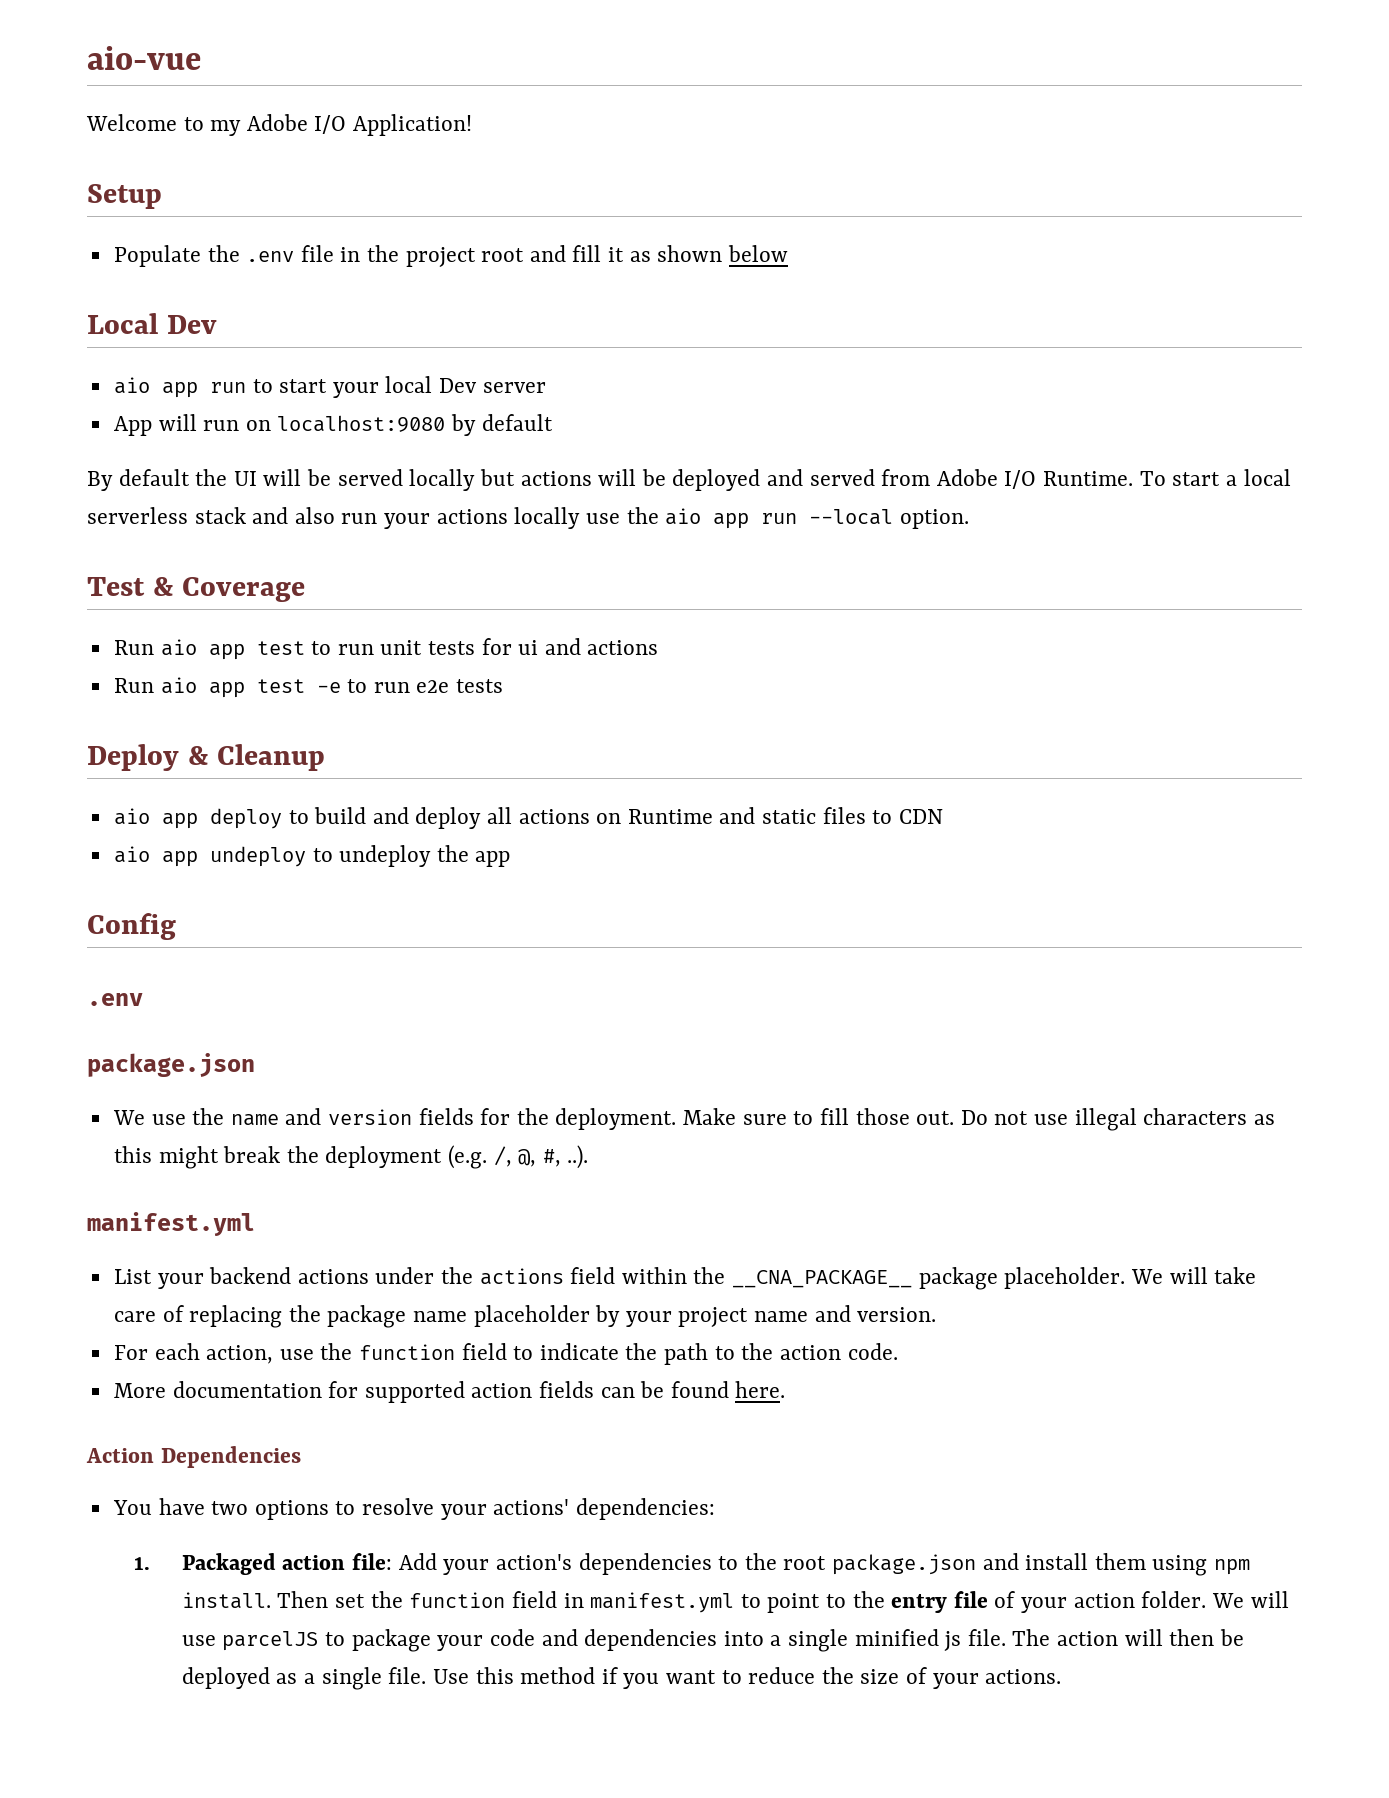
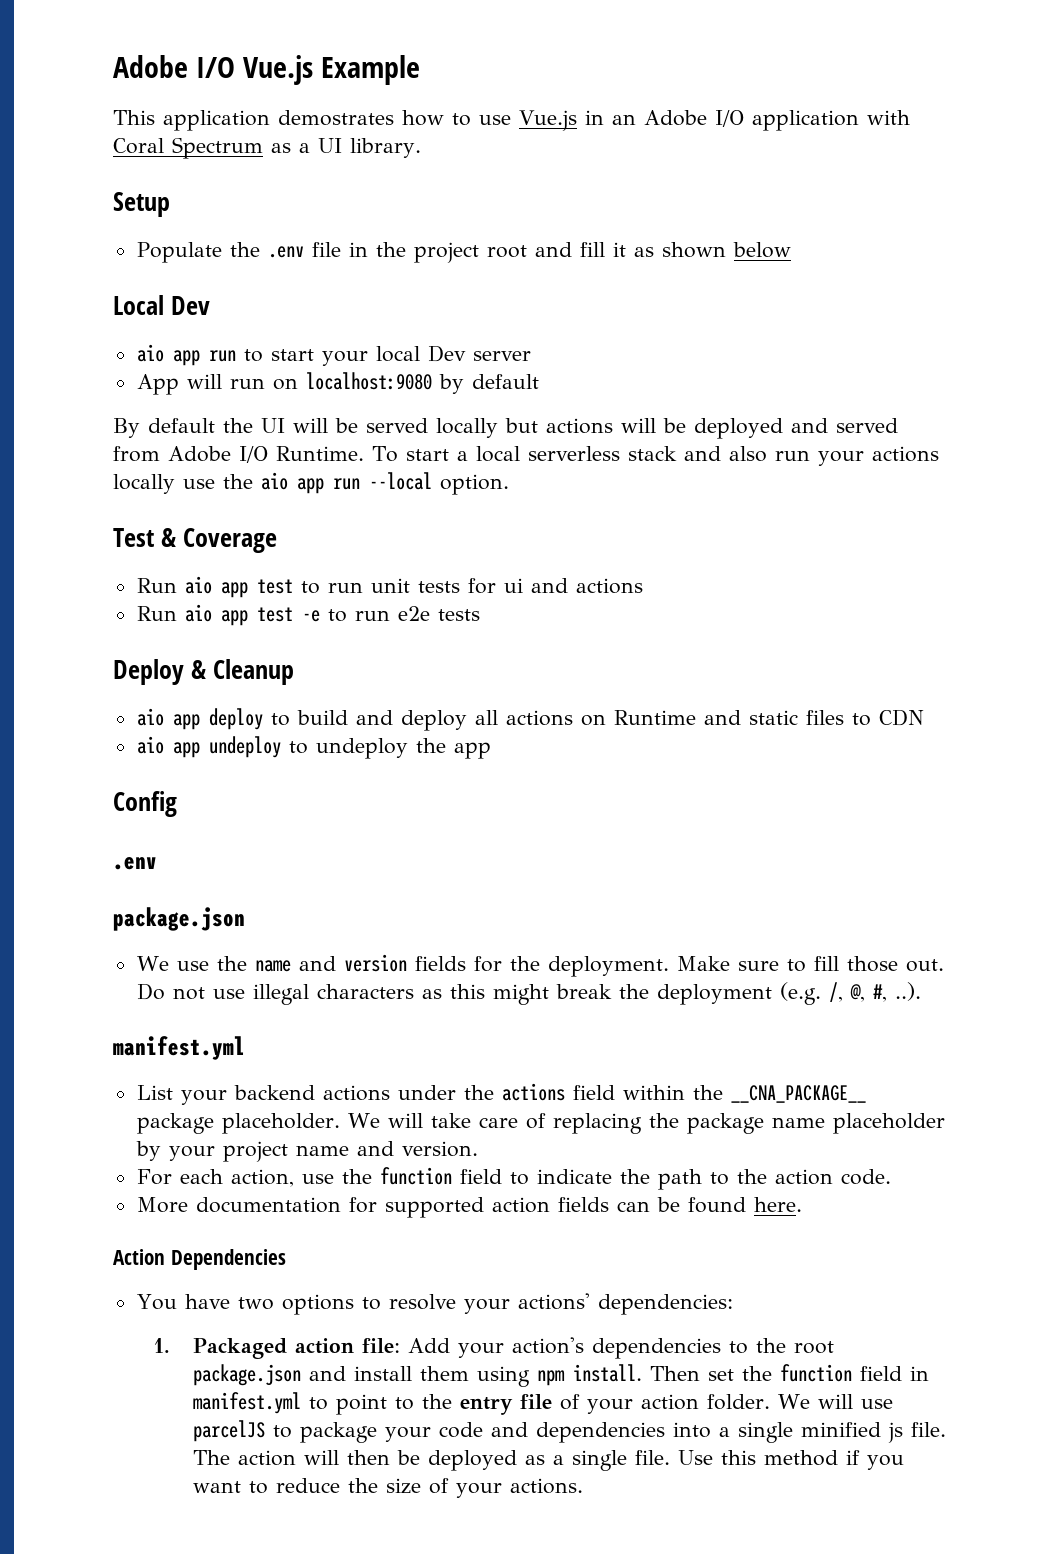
- aio-vue
- Welcome to my Adobe I/O Application!
+ Adobe I/O Vue.js Example
+ This application demostrates how to use Vue.js in an Adobe I/O application with Coral Spectrum as a UI library.

